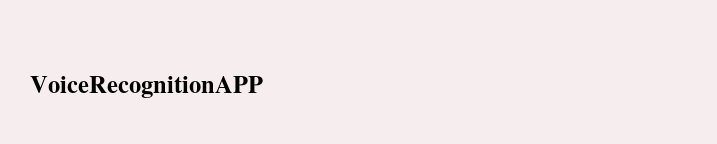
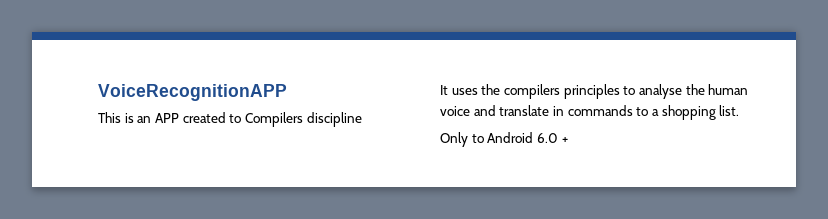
+ This is an APP created to Compilers discipline
+ It uses the compilers principles to analyse the human voice and translate in commands to a shopping list.
+ Only to Android 6.0 +

